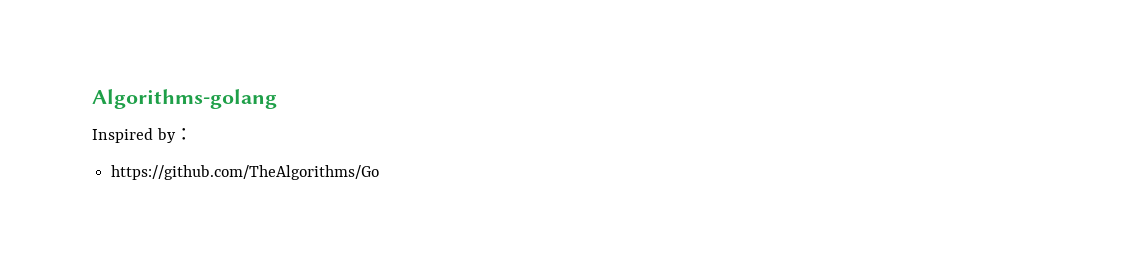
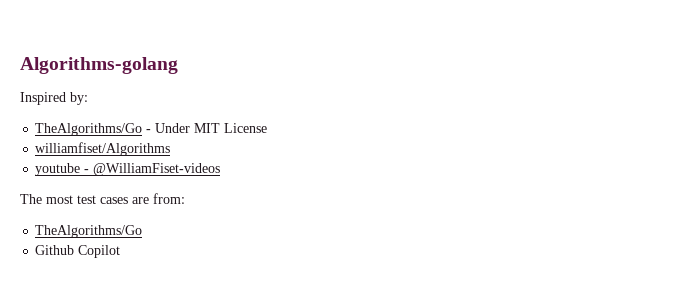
- Inspired by：
- https://github.com/TheAlgorithms/Go
+ Inspired by:
+ TheAlgorithms/Go - Under MIT License
+ williamfiset/Algorithms
+ youtube - @WilliamFiset-videos
+ The most test cases are from:
+ TheAlgorithms/Go
+ Github Copilot

